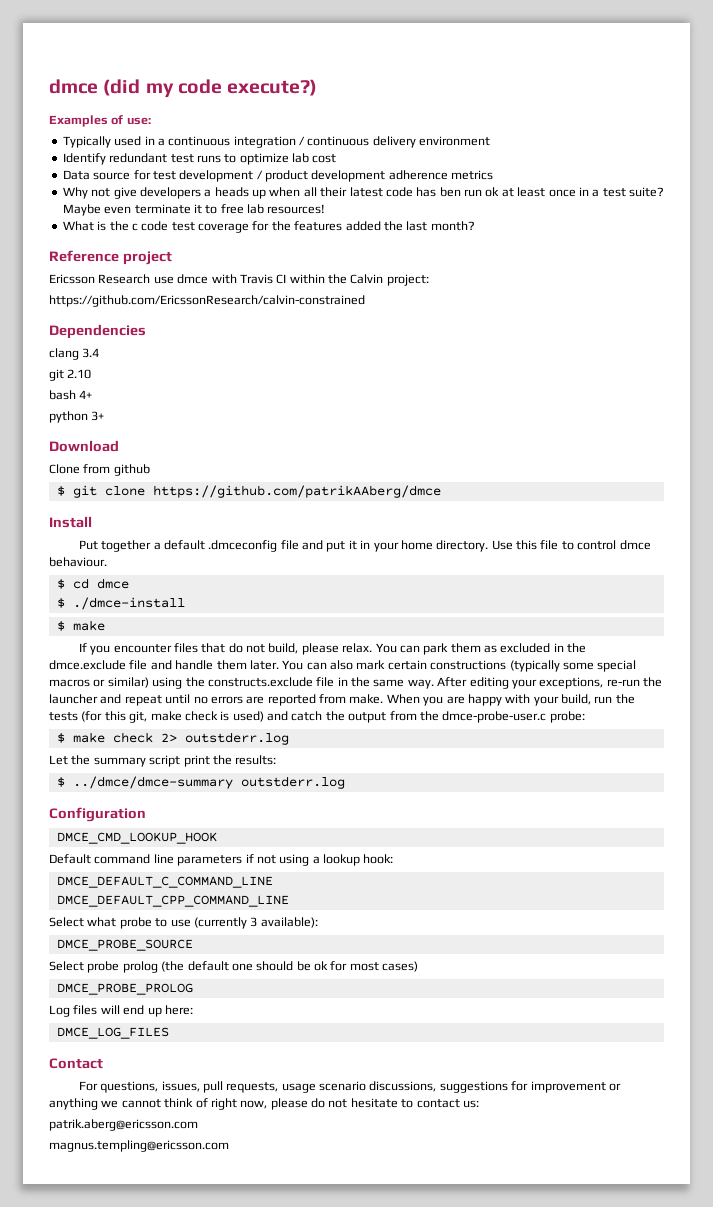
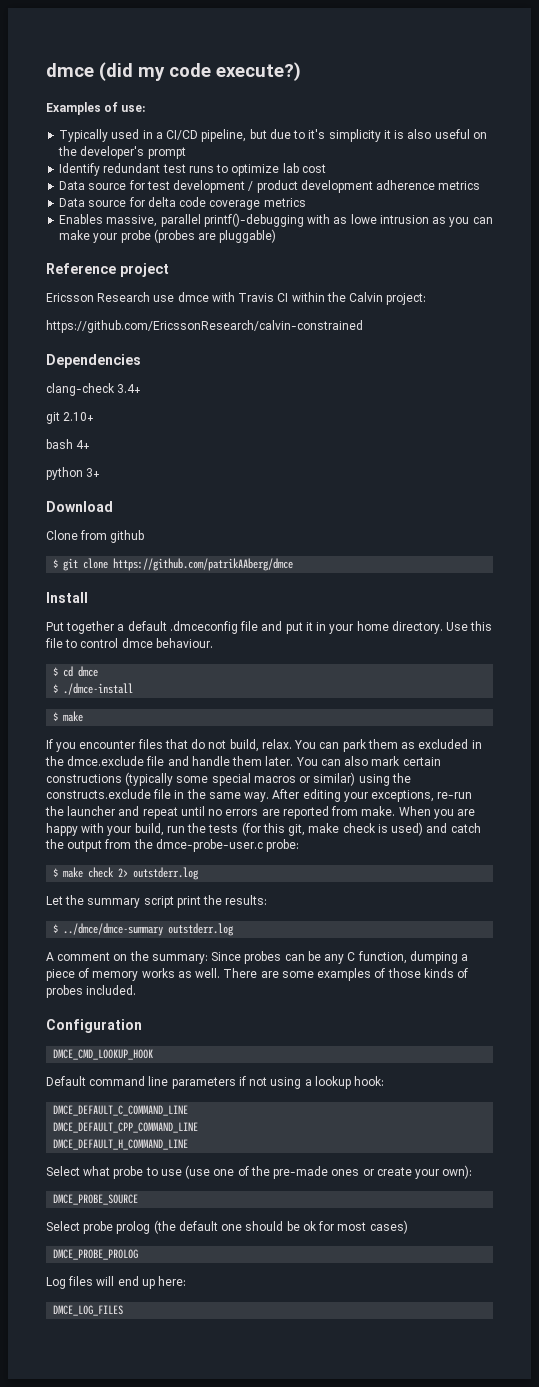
- Typically used in a continuous integration / continuous delivery environment
+ Typically used in a CI/CD pipeline, but due to it's simplicity it is also useful on the developer's prompt
- Why not give developers a heads up when all their latest code has ben run ok at least once in a test suite? Maybe even terminate it to free lab resources!
- What is the c code test coverage for the features added the last month?
+ Data source for delta code coverage metrics
+ Enables massive, parallel printf()-debugging with as lowe intrusion as you can make your probe (probes are pluggable)
- clang 3.4
- git 2.10
+ clang-check 3.4+
+ git 2.10+
- If you encounter files that do not build, please relax.
+ If you encounter files that do not build, relax.
+ A comment on the summary: Since probes can be any C function, dumping a piece of memory works as well. There are some examples of those kinds of probes included.
+ DMCE_DEFAULT_H_COMMAND_LINE
- Select what probe to use (currently 3 available):
+ Select what probe to use (use one of the pre-made ones or create your own):
- Contact
- For questions, issues, pull requests, usage scenario discussions, suggestions for improvement or anything we cannot think of right now, please do not hesitate to contact us:
- patrik.aberg@ericsson.com
- magnus.templing@ericsson.com

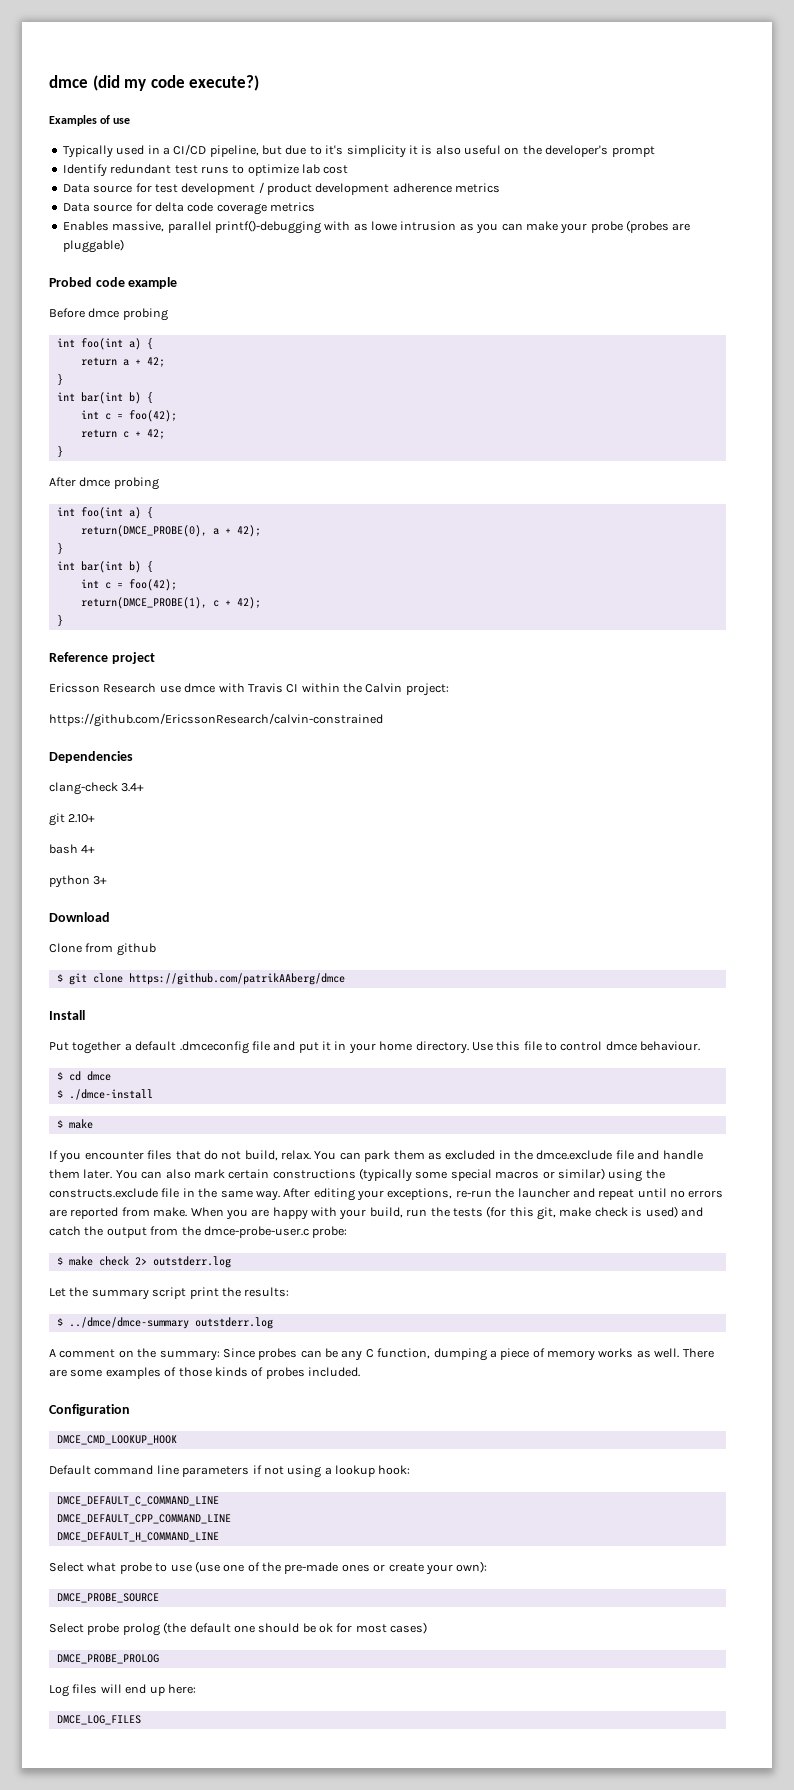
- Examples of use:
+ Examples of use
+ Probed code example
+ Before dmce probing
+ int foo(int a) {
+ return a + 42;
+ }
+ int bar(int b) {
+ int c = foo(42);
+ return c + 42;
+ }
+ After dmce probing
+ int foo(int a) {
+ return(DMCE_PROBE(0), a + 42);
+ }
+ int bar(int b) {
+ int c = foo(42);
+ return(DMCE_PROBE(1), c + 42);
+ }

